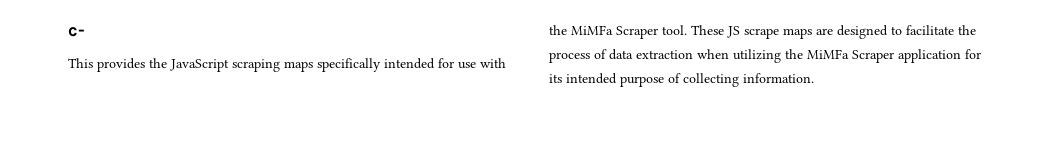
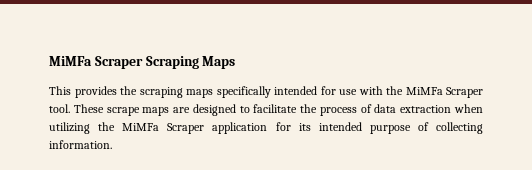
- c-
+ MiMFa Scraper Scraping Maps
- This provides the JavaScript scraping maps specifically intended for use with the MiMFa Scraper tool.
+ This provides the scraping maps specifically intended for use with the MiMFa Scraper tool.
- These JS scrape maps are designed to facilitate the process of data extraction when utilizing the MiMFa Scraper application for its intended purpose of collecting information.
+ These scrape maps are designed to facilitate the process of data extraction when utilizing the MiMFa Scraper application for its intended purpose of collecting information.

